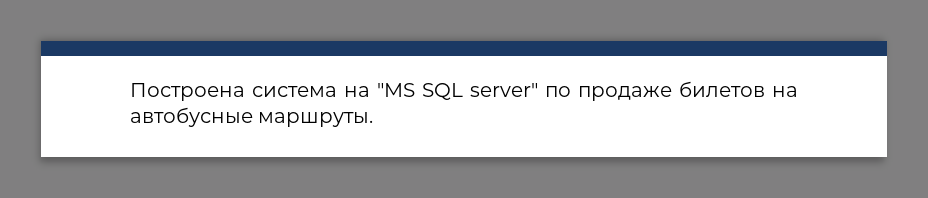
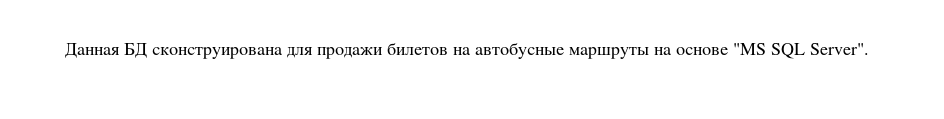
- Построена система на "MS SQL server" по продаже билетов на автобусные маршруты.
+ Данная БД сконструирована для продажи билетов на автобусные маршруты на основе "MS SQL Server".

